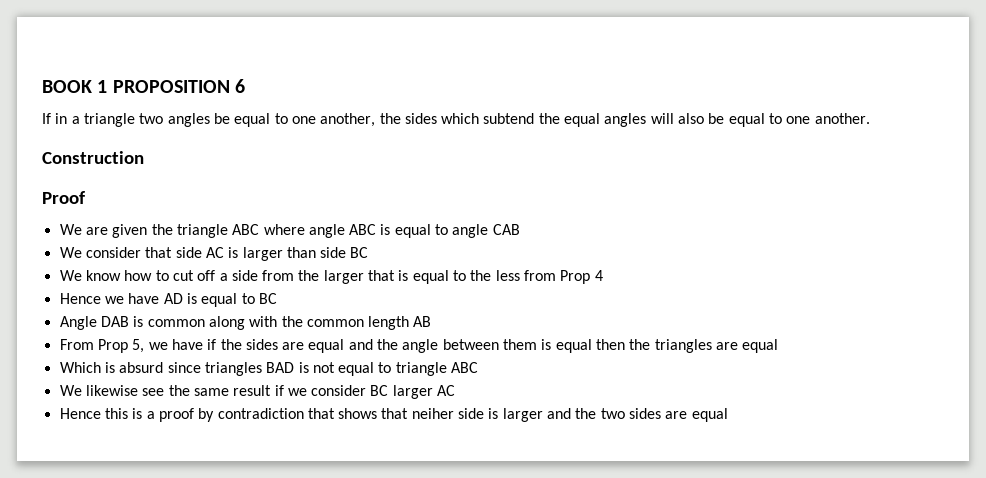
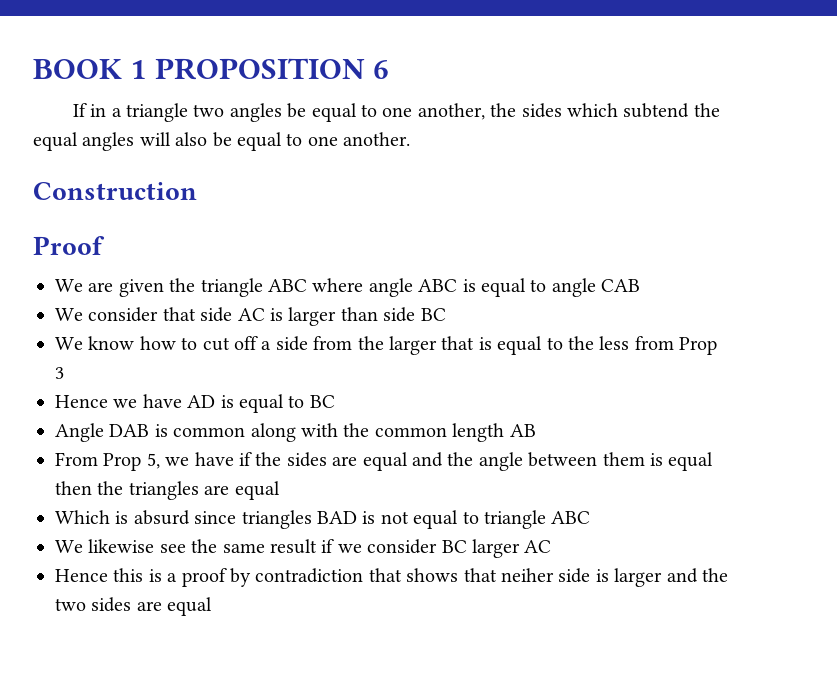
- We know how to cut off a side from the larger that is equal to the less from Prop 4
+ We know how to cut off a side from the larger that is equal to the less from Prop 3

